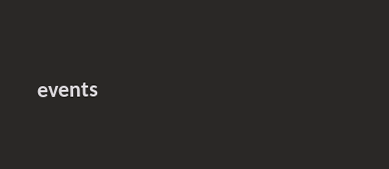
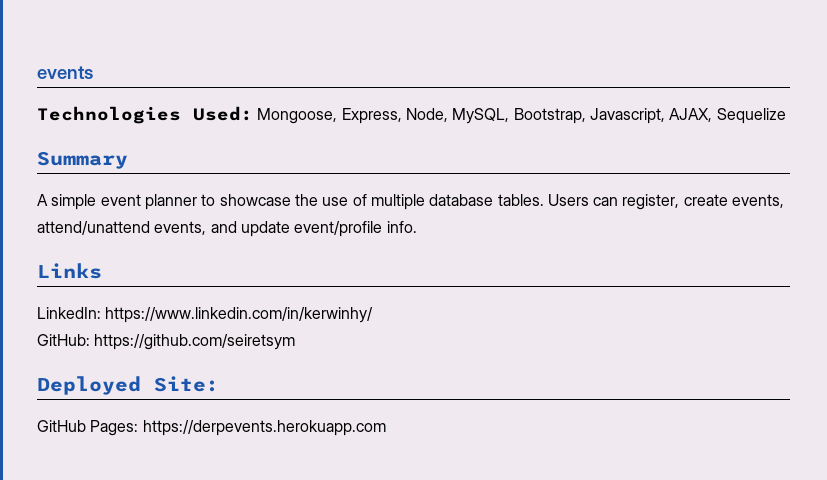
+ Technologies Used: Mongoose, Express, Node, MySQL, Bootstrap, Javascript, AJAX, Sequelize
+ Summary
+ A simple event planner to showcase the use of multiple database tables. Users can register, create events, attend/unattend events, and update event/profile info.
+ Links
+ LinkedIn: https://www.linkedin.com/in/kerwinhy/
+ GitHub: https://github.com/seiretsym
+ Deployed Site:
+ GitHub Pages: https://derpevents.herokuapp.com

